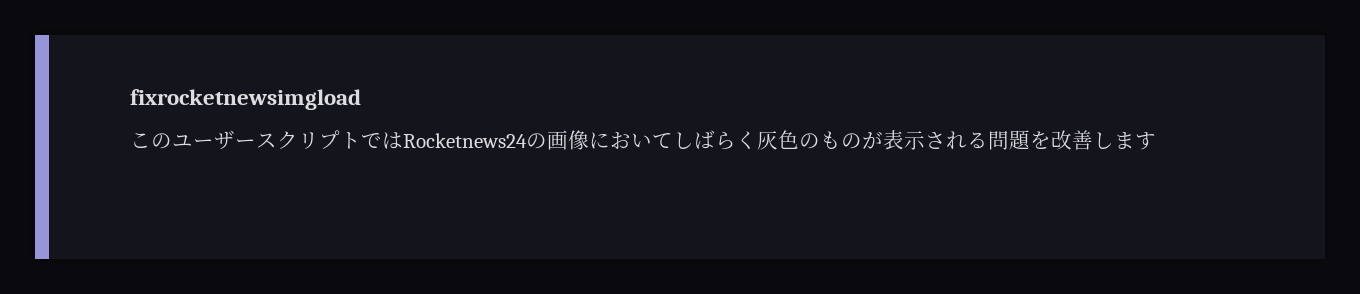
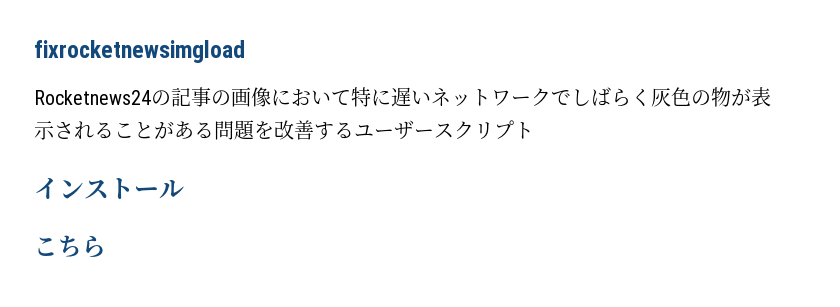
- このユーザースクリプトではRocketnews24の画像においてしばらく灰色のものが表示される問題を改善します
+ Rocketnews24の記事の画像において特に遅いネットワークでしばらく灰色の物が表示されることがある問題を改善するユーザースクリプト
+ インストール
+ こちら

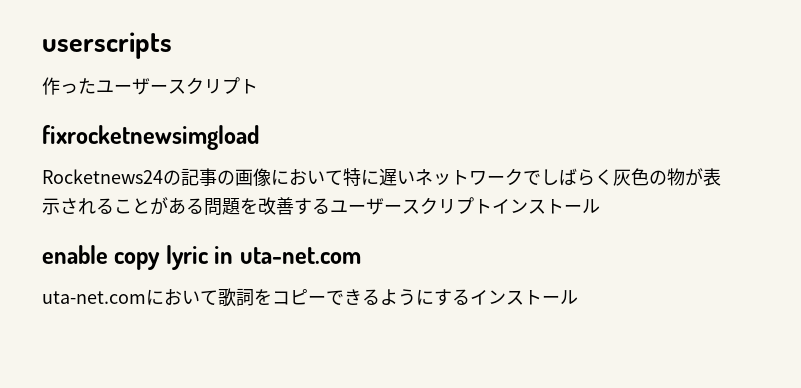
+ userscripts
+ 作ったユーザースクリプト
- Rocketnews24の記事の画像において特に遅いネットワークでしばらく灰色の物が表示されることがある問題を改善するユーザースクリプト
- インストール
+ Rocketnews24の記事の画像において特に遅いネットワークでしばらく灰色の物が表示されることがある問題を改善するユーザースクリプトインストール
- こちら
+ enable copy lyric in uta-net.com
+ uta-net.comにおいて歌詞をコピーできるようにするインストール

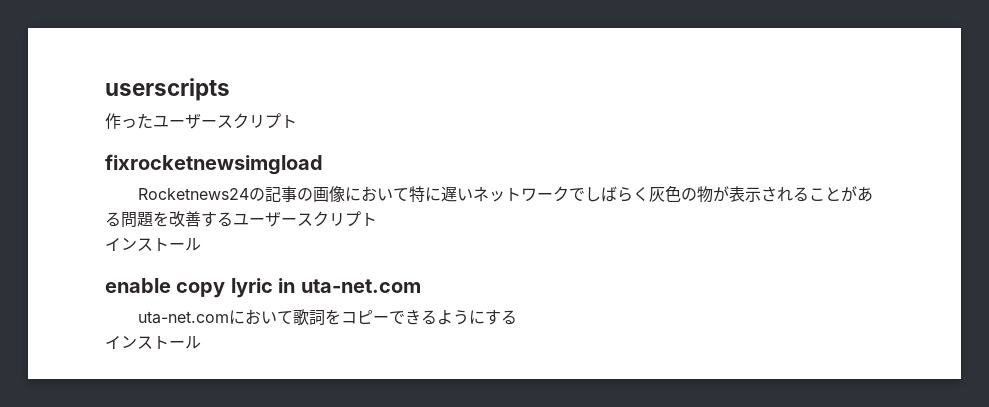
- Rocketnews24の記事の画像において特に遅いネットワークでしばらく灰色の物が表示されることがある問題を改善するユーザースクリプトインストール
+ Rocketnews24の記事の画像において特に遅いネットワークでしばらく灰色の物が表示されることがある問題を改善するユーザースクリプト
+ インストール
- uta-net.comにおいて歌詞をコピーできるようにするインストール
+ uta-net.comにおいて歌詞をコピーできるようにする
+ インストール

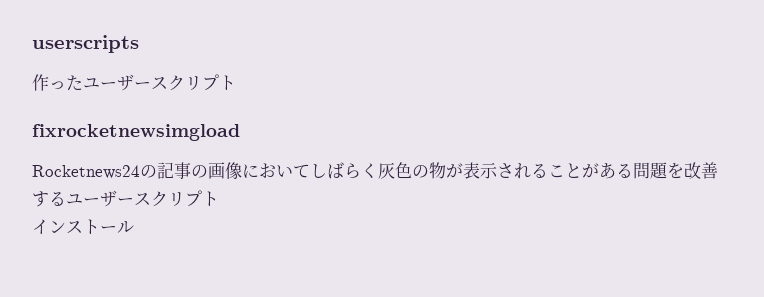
- Rocketnews24の記事の画像において特に遅いネットワークでしばらく灰色の物が表示されることがある問題を改善するユーザースクリプト
+ Rocketnews24の記事の画像においてしばらく灰色の物が表示されることがある問題を改善するユーザースクリプト
- enable copy lyric in uta-net.com
- uta-net.comにおいて歌詞をコピーできるようにする
- インストール

